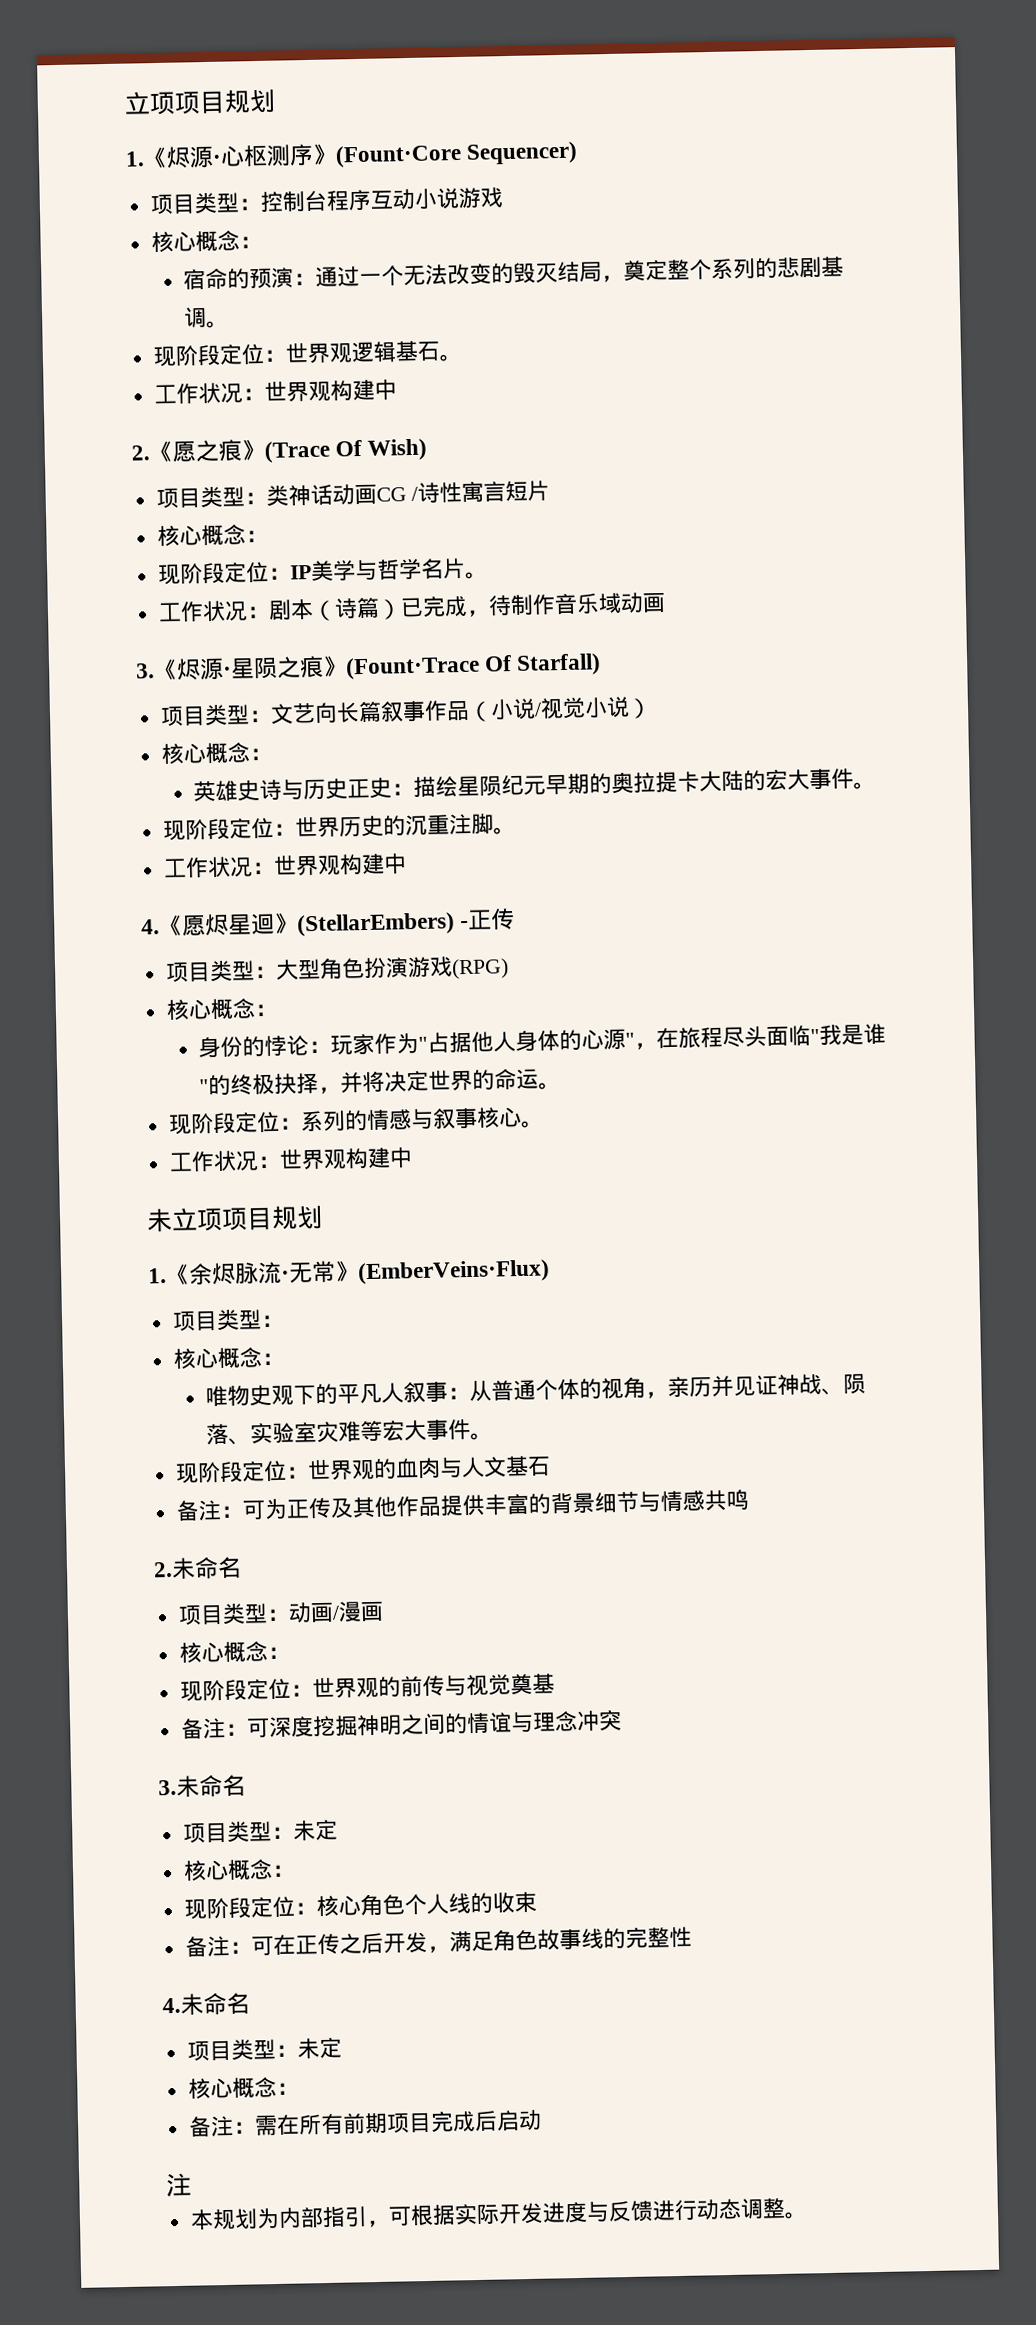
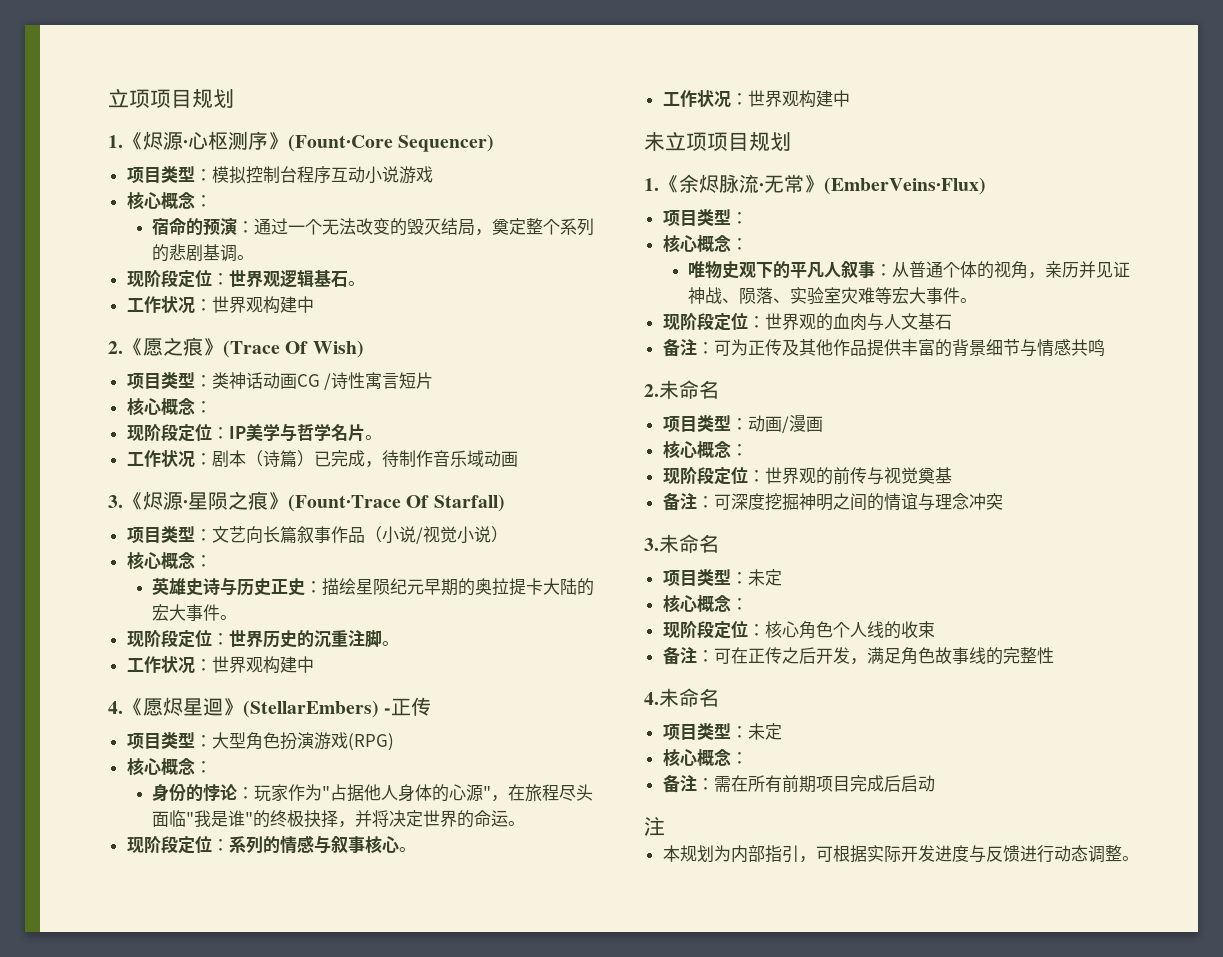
- 项目类型：控制台程序互动小说游戏
+ 项目类型：模拟控制台程序互动小说游戏

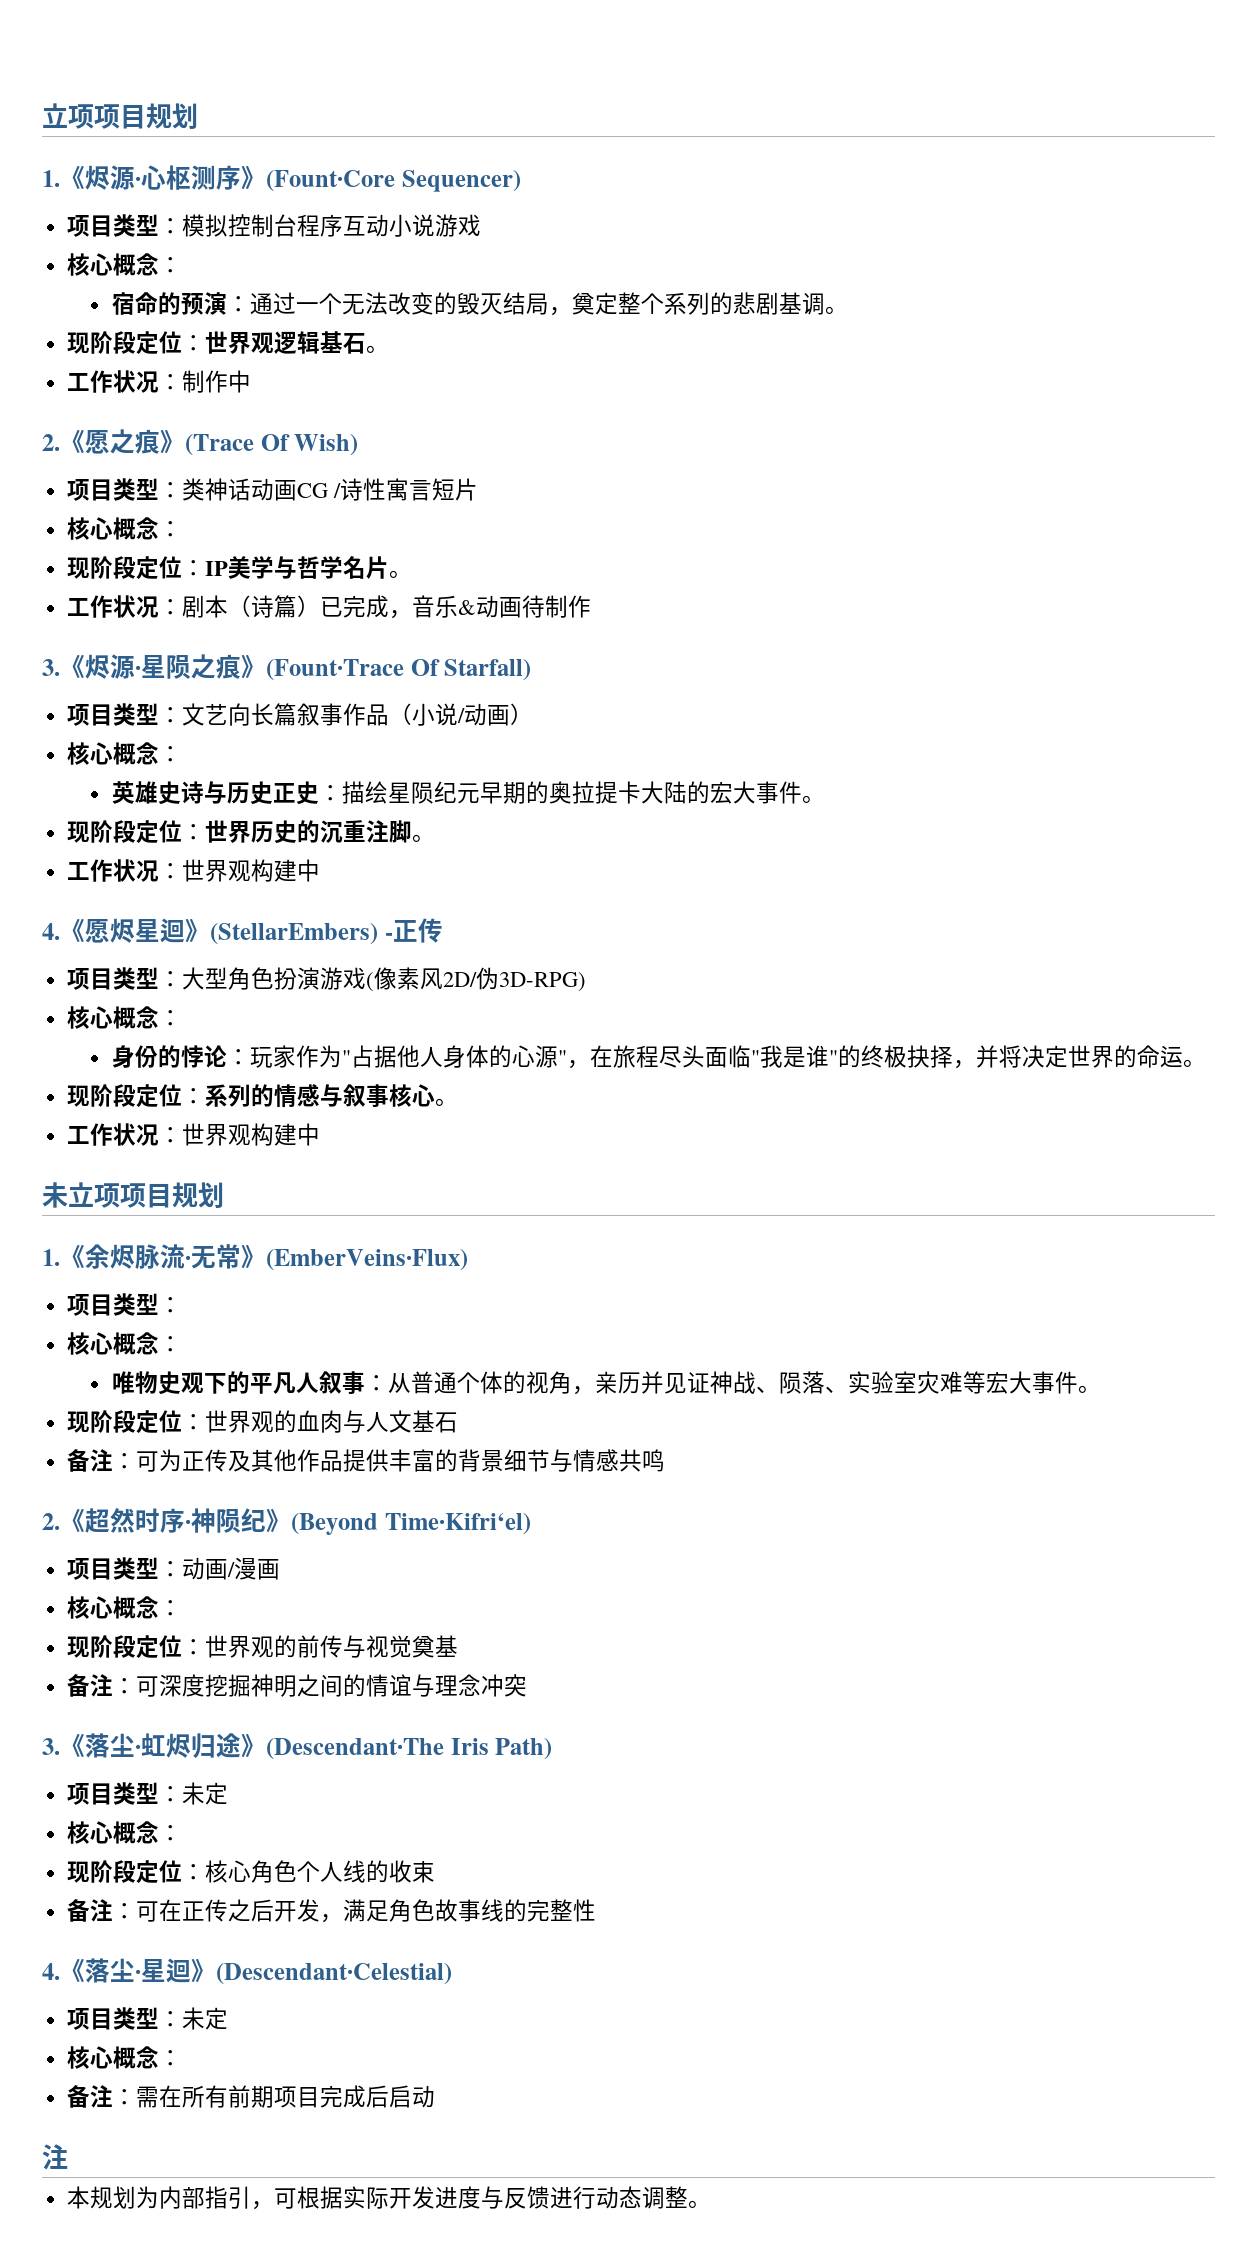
  现阶段定位：世界观逻辑基石。
- 工作状况：世界观构建中
+ 工作状况：制作中
- 工作状况：剧本（诗篇）已完成，待制作音乐域动画
+ 工作状况：剧本（诗篇）已完成，音乐&动画待制作
- 项目类型：文艺向长篇叙事作品（小说/视觉小说）
+ 项目类型：文艺向长篇叙事作品（小说/动画）
- 项目类型：大型角色扮演游戏(RPG)
+ 项目类型：大型角色扮演游戏(像素风2D/伪3D-RPG)
- 2.未命名
+ 2.《超然时序·神陨纪》(Beyond Time·Kifri‘el)
- 3.未命名
+ 3.《落尘·虹烬归途》(Descendant·The Iris Path)
- 4.未命名
+ 4.《落尘·星迴》(Descendant·Celestial)

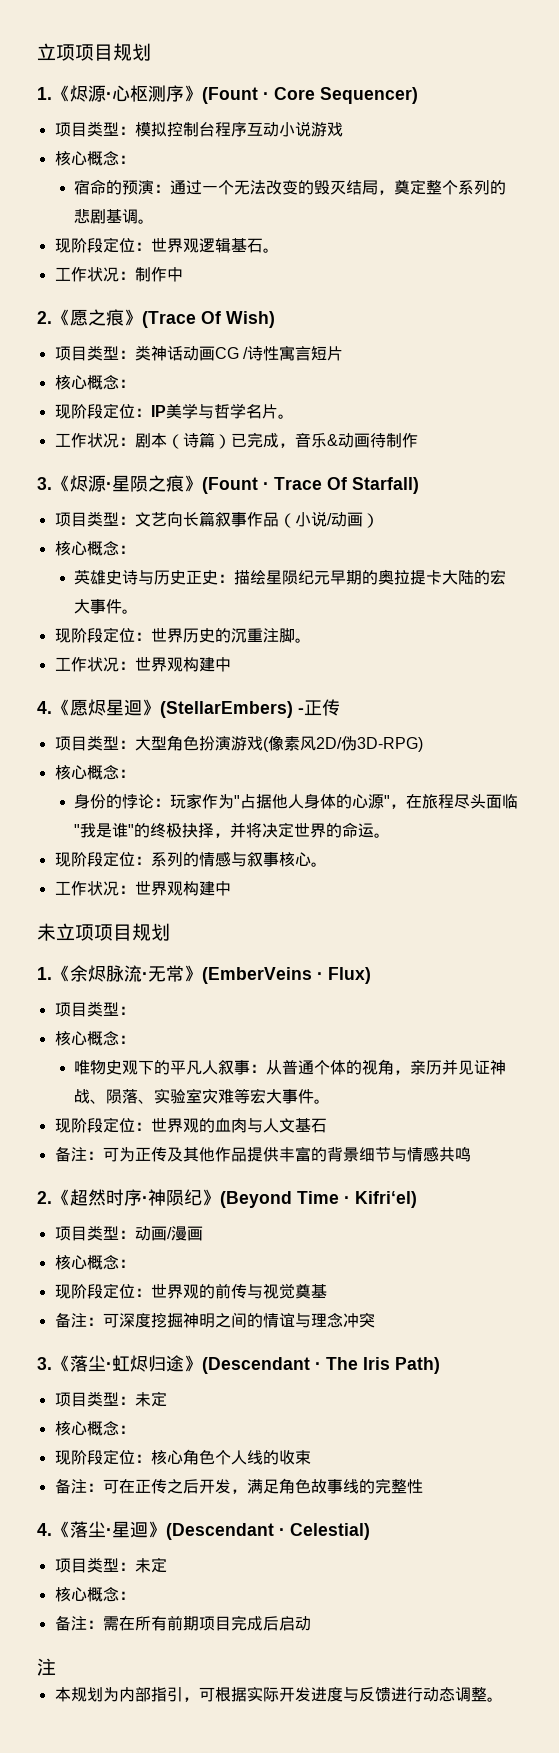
- 1.《烬源·心枢测序》(Fount·Core Sequencer)
+ 1.《烬源·心枢测序》(Fount · Core Sequencer)
- 3.《烬源·星陨之痕》(Fount·Trace Of Starfall)
+ 3.《烬源·星陨之痕》(Fount · Trace Of Starfall)
- 1.《余烬脉流·无常》(EmberVeins·Flux)
+ 1.《余烬脉流·无常》(EmberVeins · Flux)
- 2.《超然时序·神陨纪》(Beyond Time·Kifri‘el)
+ 2.《超然时序·神陨纪》(Beyond Time · Kifri‘el)
- 3.《落尘·虹烬归途》(Descendant·The Iris Path)
+ 3.《落尘·虹烬归途》(Descendant · The Iris Path)
- 4.《落尘·星迴》(Descendant·Celestial)
+ 4.《落尘·星迴》(Descendant · Celestial)

